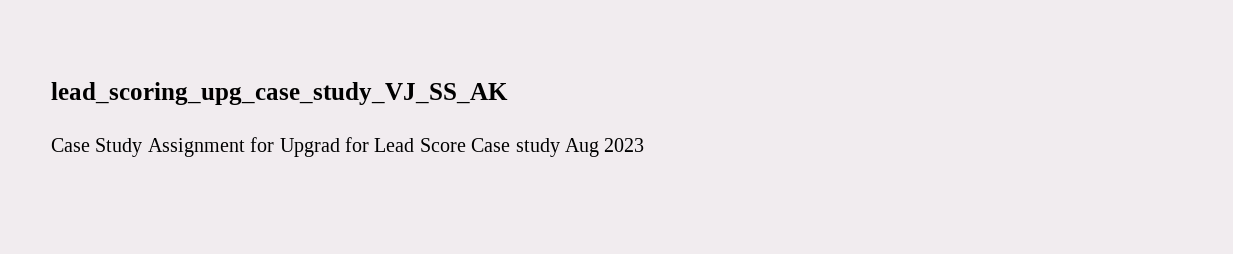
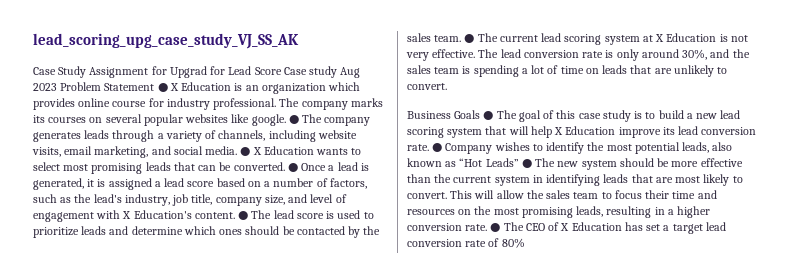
- Case Study Assignment for Upgrad for Lead Score Case study Aug 2023
+ Case Study Assignment for Upgrad for Lead Score Case study Aug 2023 Problem Statement ● X Education is an organization which provides online course for industry professional. The company marks its courses on several popular websites like google. ● The company generates leads through a variety of channels, including website visits, email marketing, and social media. ● X Education wants to select most promising leads that can be converted. ● Once a lead is generated, it is assigned a lead score based on a number of factors, such as the lead's industry, job title, company size, and level of engagement with X Education's content. ● The lead score is used to prioritize leads and determine which ones should be contacted by the sales team. ● The current lead scoring system at X Education is not very effective. The lead conversion rate is only around 30%, and the sales team is spending a lot of time on leads that are unlikely to convert.
+ Business Goals ● The goal of this case study is to build a new lead scoring system that will help X Education improve its lead conversion rate. ● Company wishes to identify the most potential leads, also known as “Hot Leads” ● The new system should be more effective than the current system in identifying leads that are most likely to convert. This will allow the sales team to focus their time and resources on the most promising leads, resulting in a higher conversion rate. ● The CEO of X Education has set a target lead conversion rate of 80%

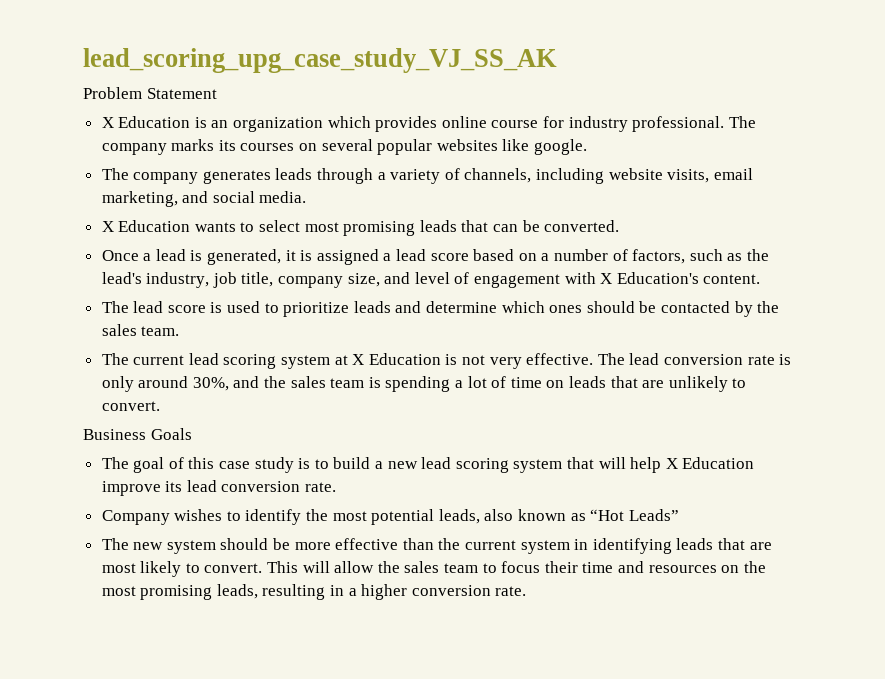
- Case Study Assignment for Upgrad for Lead Score Case study Aug 2023 Problem Statement ● X Education is an organization which provides online course for industry professional.
+ Problem Statement
+ X Education is an organization which provides online course for industry professional.
- The company marks its courses on several popular websites like google. ● The company generates leads through a variety of channels, including website visits, email marketing, and social media. ● X Education wants to select most promising leads that can be converted. ● Once a lead is generated, it is assigned a lead score based on a number of factors, such as the lead's industry, job title, company size, and level of engagement with X Education's content. ● The lead score is used to prioritize leads and determine which ones should be contacted by the sales team. ● The current lead scoring system at X Education is not very effective.
+ The company marks its courses on several popular websites like google.
+ The company generates leads through a variety of channels, including website visits, email marketing, and social media.
+ X Education wants to select most promising leads that can be converted.
+ Once a lead is generated, it is assigned a lead score based on a number of factors, such as the lead's industry, job title, company size, and level of engagement with X Education's content.
+ The lead score is used to prioritize leads and determine which ones should be contacted by the sales team.
+ The current lead scoring system at X Education is not very effective.
- Business Goals ● The goal of this case study is to build a new lead scoring system that will help X Education improve its lead conversion rate. ● Company wishes to identify the most potential leads, also known as “Hot Leads” ● The new system should be more effective than the current system in identifying leads that are most likely to convert.
+ Business Goals
+ The goal of this case study is to build a new lead scoring system that will help X Education improve its lead conversion rate.
+ Company wishes to identify the most potential leads, also known as “Hot Leads”
+ The new system should be more effective than the current system in identifying leads that are most likely to convert.
- ● The CEO of X Education has set a target lead conversion rate of 80%

